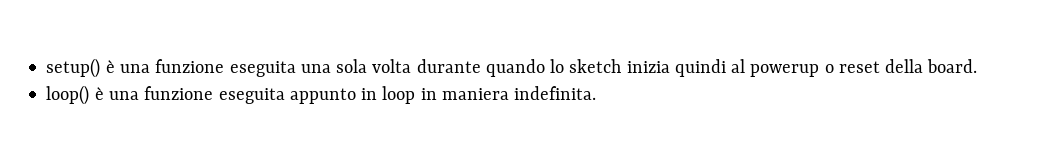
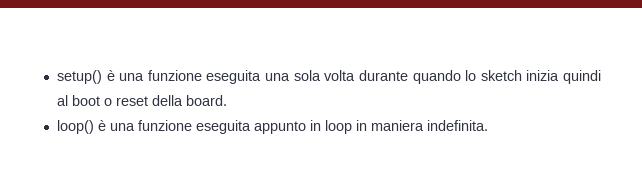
- setup() è una funzione eseguita una sola volta durante quando lo sketch inizia quindi al powerup o reset della board.
+ setup() è una funzione eseguita una sola volta durante quando lo sketch inizia quindi al boot o reset della board.

